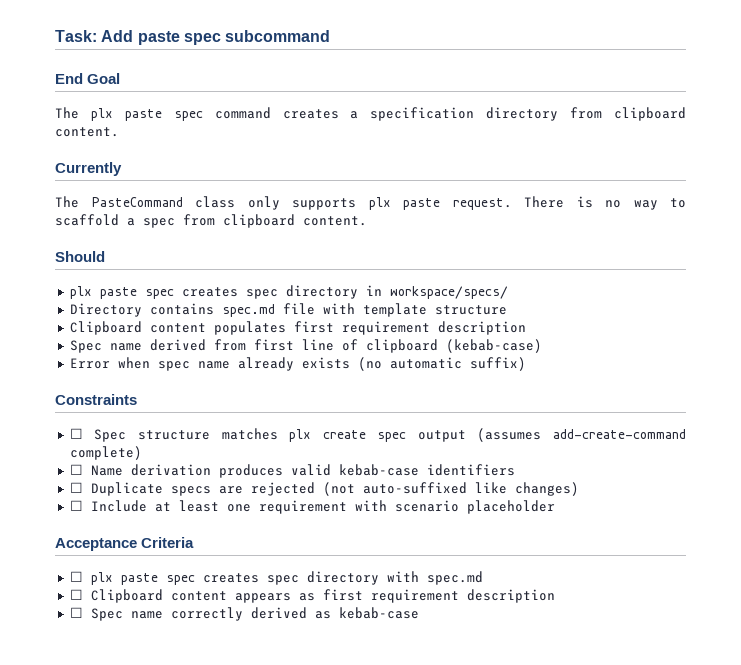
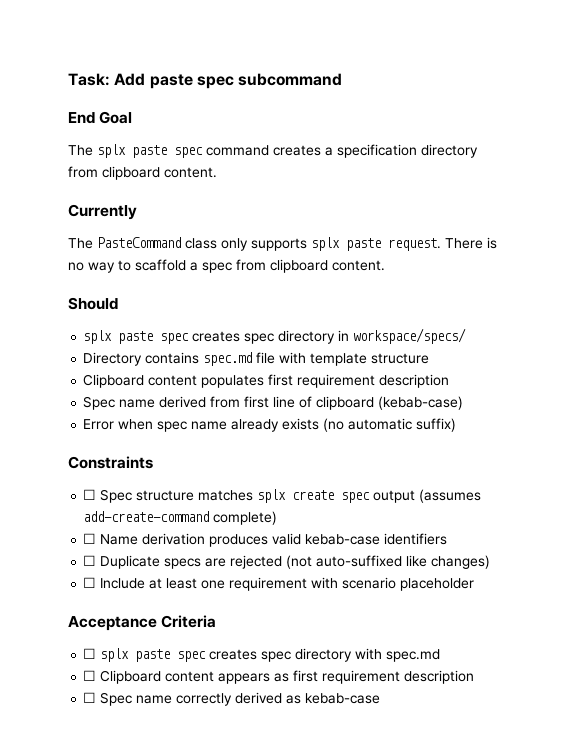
- The plx paste spec command creates a specification directory from clipboard content.
+ The splx paste spec command creates a specification directory from clipboard content.
- The PasteCommand class only supports plx paste request.
+ The PasteCommand class only supports splx paste request.
- plx paste spec creates spec directory in workspace/specs/
+ splx paste spec creates spec directory in workspace/specs/
- ☐ Spec structure matches plx create spec output (assumes add-create-command complete)
+ ☐ Spec structure matches splx create spec output (assumes add-create-command complete)
- ☐ plx paste spec creates spec directory with spec.md
+ ☐ splx paste spec creates spec directory with spec.md

